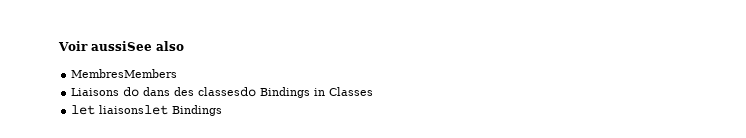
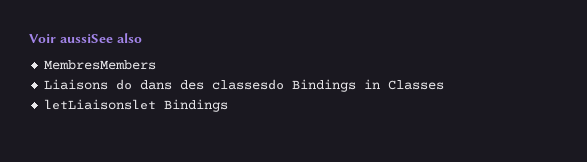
- let liaisonslet Bindings
+ letLiaisonslet Bindings

